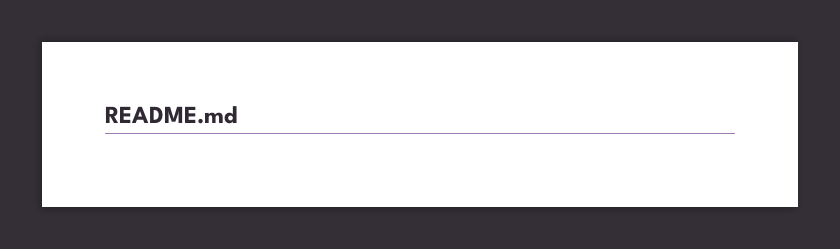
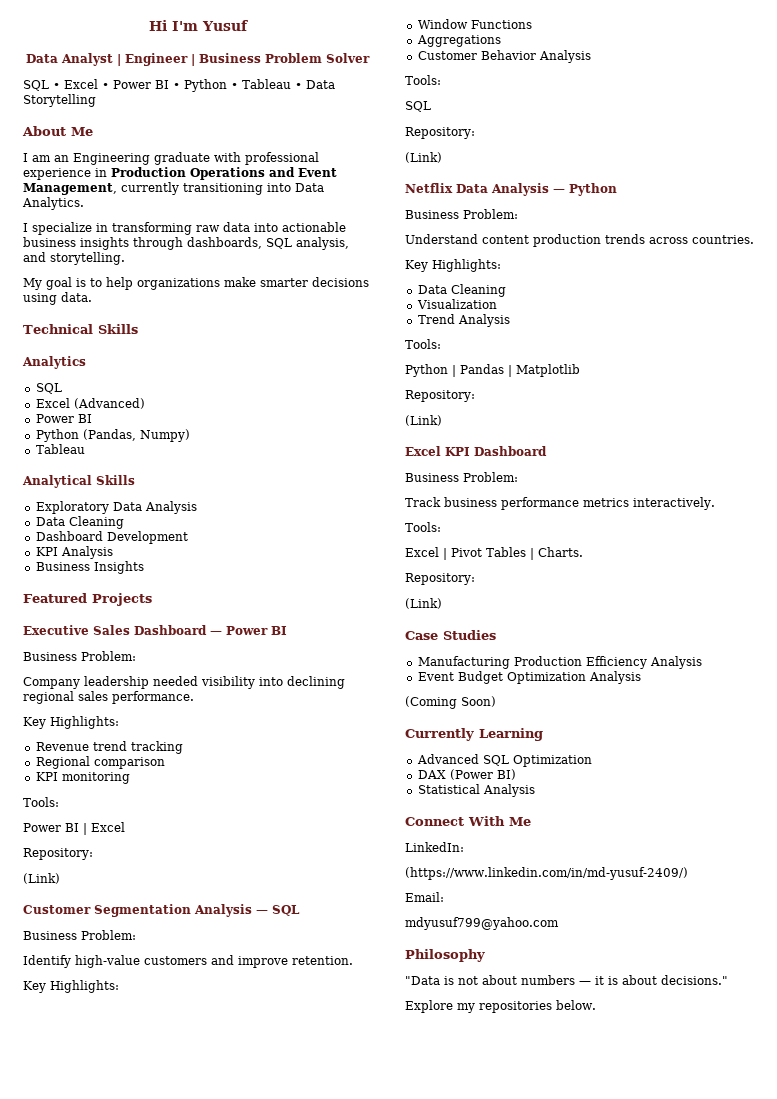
- README.md
+ Hi I'm Yusuf
+ Data Analyst | Engineer | Business Problem Solver
+ SQL • Excel • Power BI • Python • Tableau • Data Storytelling
+ About Me
+ I am an Engineering graduate with professional experience in Production Operations and Event Management, currently transitioning into Data Analytics.
+ I specialize in transforming raw data into actionable business insights through dashboards, SQL analysis, and storytelling.
+ My goal is to help organizations make smarter decisions using data.
+ Technical Skills
+ Analytics
+ SQL
+ Excel (Advanced)
+ Power BI
+ Python (Pandas, Numpy)
+ Tableau
+ Analytical Skills
+ Exploratory Data Analysis
+ Data Cleaning
+ Dashboard Development
+ KPI Analysis
+ Business Insights
+ Featured Projects
+ Executive Sales Dashboard — Power BI
+ Business Problem:
+ Company leadership needed visibility into declining regional sales performance.
+ Key Highlights:
+ Revenue trend tracking
+ Regional comparison
+ KPI monitoring
+ Tools:
+ Power BI | Excel
+ Repository:
+ (Link)
+ Customer Segmentation Analysis — SQL
+ Business Problem:
+ Identify high-value customers and improve retention.
+ Key Highlights:
+ Window Functions
+ Aggregations
+ Customer Behavior Analysis
+ Tools:
+ SQL
+ Repository:
+ (Link)
+ Netflix Data Analysis — Python
+ Business Problem:
+ Understand content production trends across countries.
+ Key Highlights:
+ Data Cleaning
+ Visualization
+ Trend Analysis
+ Tools:
+ Python | Pandas | Matplotlib
+ Repository:
+ (Link)
+ Excel KPI Dashboard
+ Business Problem:
+ Track business performance metrics interactively.
+ Tools:
+ Excel | Pivot Tables | Charts.
+ Repository:
+ (Link)
+ Case Studies
+ Manufacturing Production Efficiency Analysis
+ Event Budget Optimization Analysis
+ (Coming Soon)
+ Currently Learning
+ Advanced SQL Optimization
+ DAX (Power BI)
+ Statistical Analysis
+ Connect With Me
+ LinkedIn:
+ (https://www.linkedin.com/in/md-yusuf-2409/)
+ Email:
+ mdyusuf799@yahoo.com
+ Philosophy
+ "Data is not about numbers — it is about decisions."
+ Explore my repositories below.

